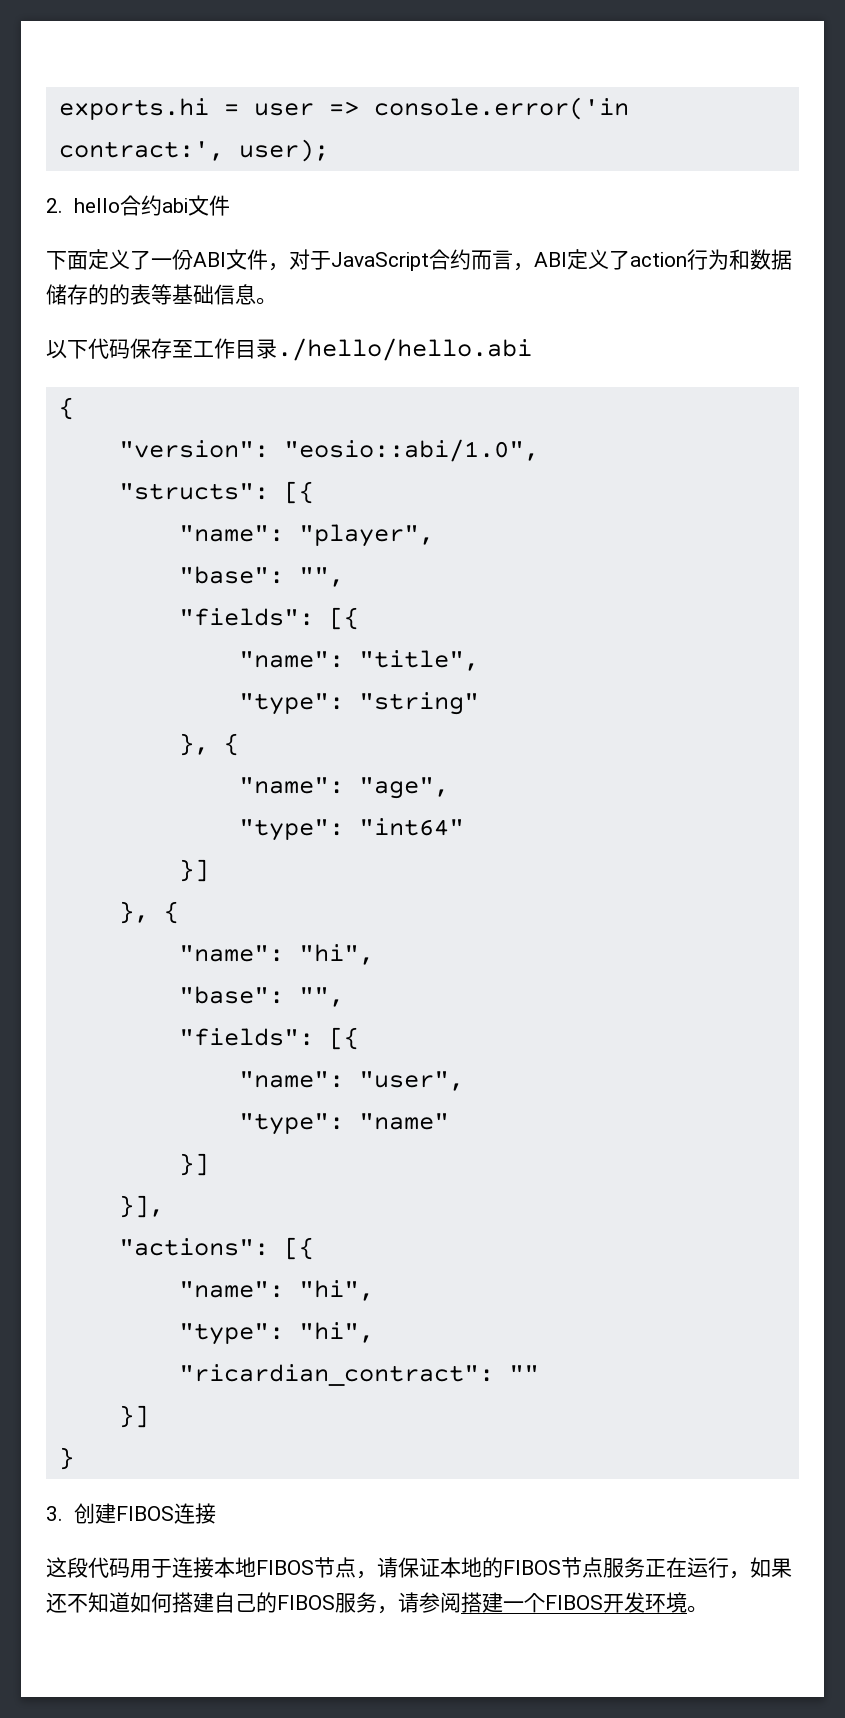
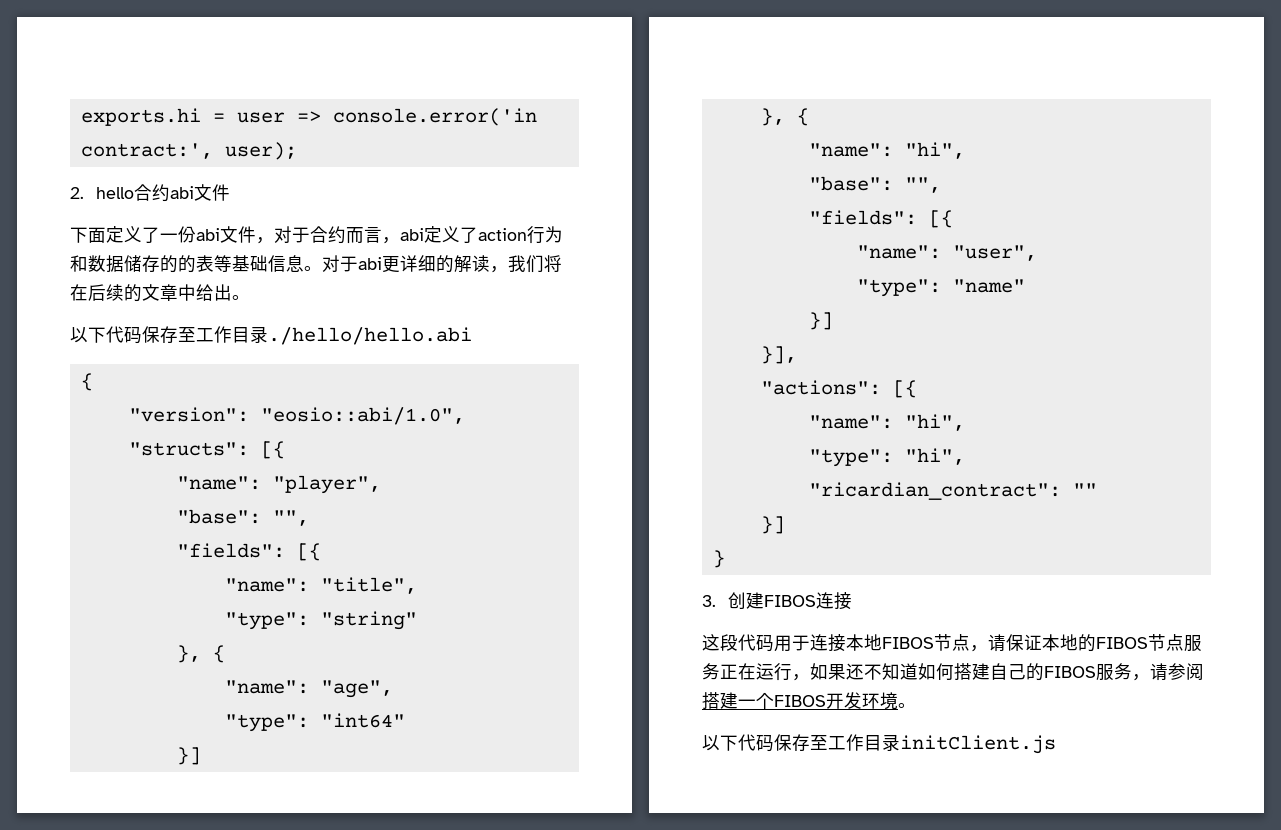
- 下面定义了一份ABI文件，对于JavaScript合约而言，ABI定义了action行为和数据储存的的表等基础信息。
+ 下面定义了一份abi文件，对于合约而言，abi定义了action行为和数据储存的的表等基础信息。对于abi更详细的解读，我们将在后续的文章中给出。
+ 以下代码保存至工作目录initClient.js

